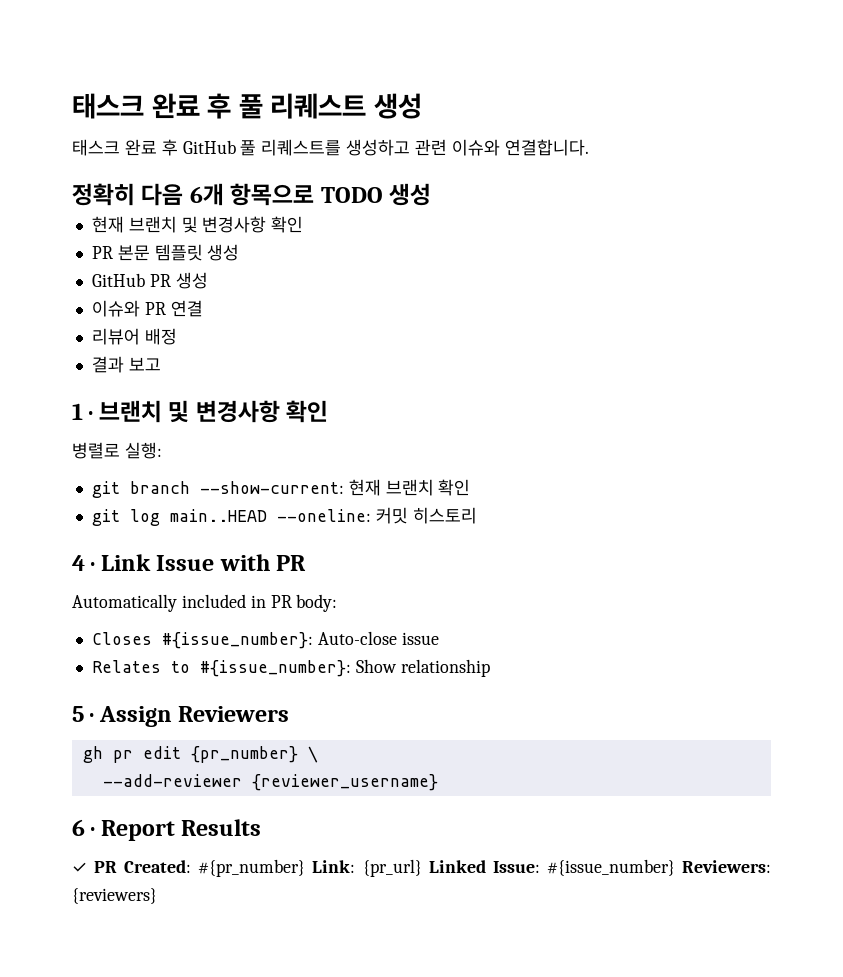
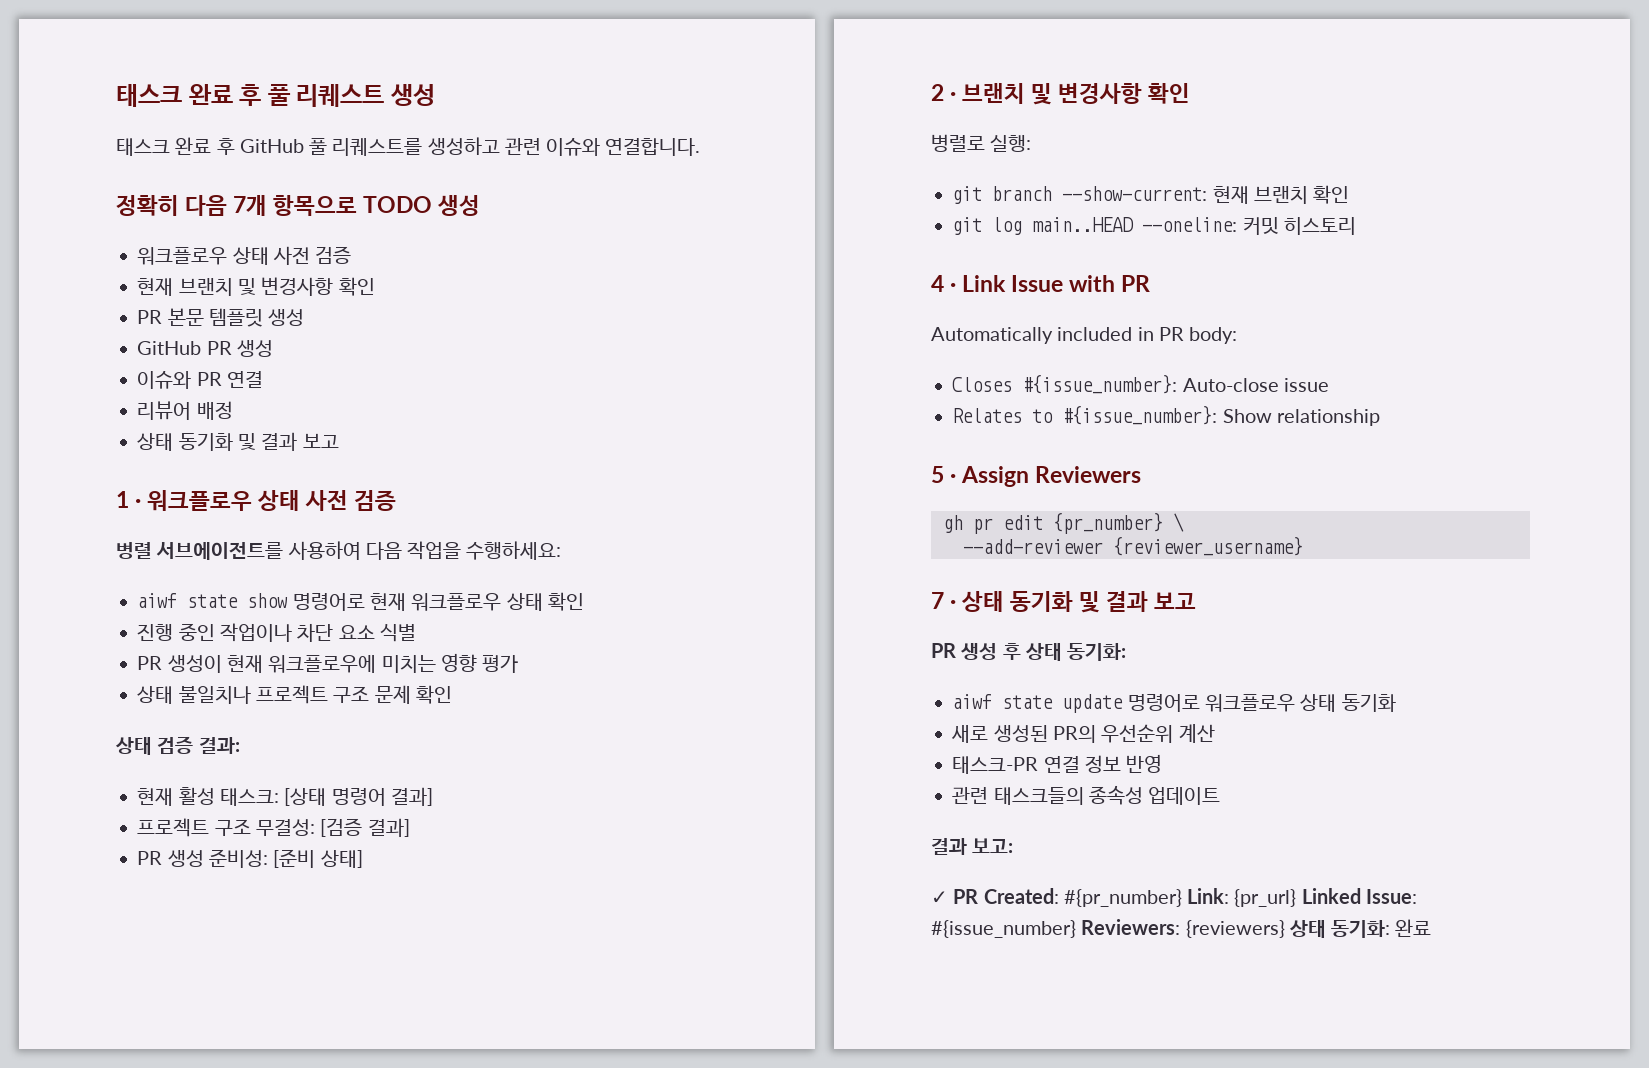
- 정확히 다음 6개 항목으로 TODO 생성
+ 정확히 다음 7개 항목으로 TODO 생성
+ 워크플로우 상태 사전 검증
  리뷰어 배정
- 결과 보고
+ 상태 동기화 및 결과 보고
- 1 · 브랜치 및 변경사항 확인
+ 1 · 워크플로우 상태 사전 검증
+ 병렬 서브에이전트를 사용하여 다음 작업을 수행하세요:
+ aiwf state show 명령어로 현재 워크플로우 상태 확인
+ 진행 중인 작업이나 차단 요소 식별
+ PR 생성이 현재 워크플로우에 미치는 영향 평가
+ 상태 불일치나 프로젝트 구조 문제 확인
+ 상태 검증 결과:
+ 현재 활성 태스크: [상태 명령어 결과]
+ 프로젝트 구조 무결성: [검증 결과]
+ PR 생성 준비성: [준비 상태]
+ 2 · 브랜치 및 변경사항 확인
- 6 · Report Results
+ 7 · 상태 동기화 및 결과 보고
+ PR 생성 후 상태 동기화:
+ aiwf state update 명령어로 워크플로우 상태 동기화
+ 새로 생성된 PR의 우선순위 계산
+ 태스크-PR 연결 정보 반영
+ 관련 태스크들의 종속성 업데이트
+ 결과 보고:
- ✓ PR Created: #{pr_number} Link: {pr_url} Linked Issue: #{issue_number} Reviewers: {reviewers}
+ ✓ PR Created: #{pr_number} Link: {pr_url} Linked Issue: #{issue_number} Reviewers: {reviewers} 상태 동기화: 완료

